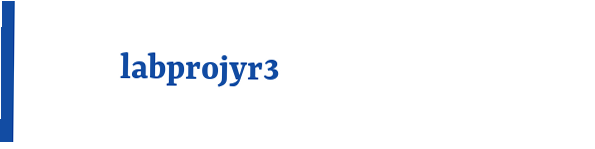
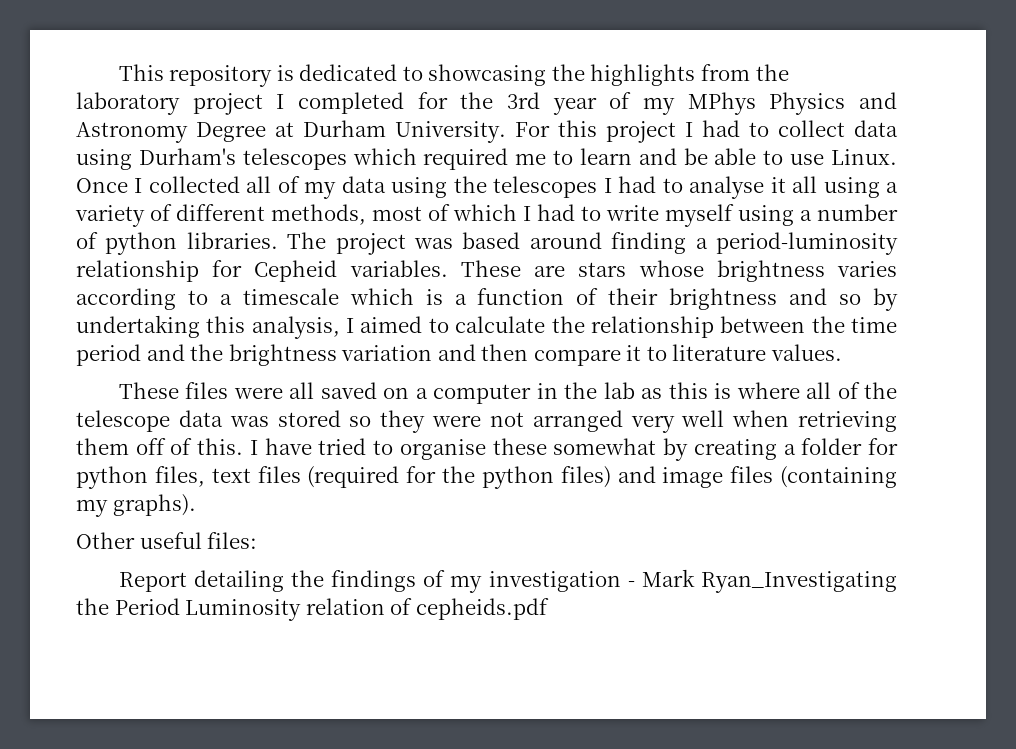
- labprojyr3
+ This repository is dedicated to showcasing the highlights from the laboratory project I completed for the 3rd year of my MPhys Physics and Astronomy Degree at Durham University. For this project I had to collect data using Durham's telescopes which required me to learn and be able to use Linux. Once I collected all of my data using the telescopes I had to analyse it all using a variety of different methods, most of which I had to write myself using a number of python libraries. The project was based around finding a period-luminosity relationship for Cepheid variables. These are stars whose brightness varies according to a timescale which is a function of their brightness and so by undertaking this analysis, I aimed to calculate the relationship between the time period and the brightness variation and then compare it to literature values.
+ These files were all saved on a computer in the lab as this is where all of the telescope data was stored so they were not arranged very well when retrieving them off of this. I have tried to organise these somewhat by creating a folder for python files, text files (required for the python files) and image files (containing my graphs).
+ Other useful files:
+ Report detailing the findings of my investigation - Mark Ryan_Investigating the Period Luminosity relation of cepheids.pdf

